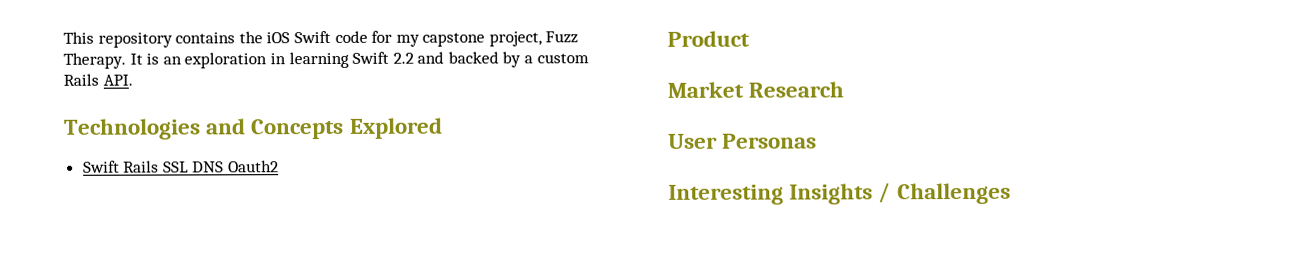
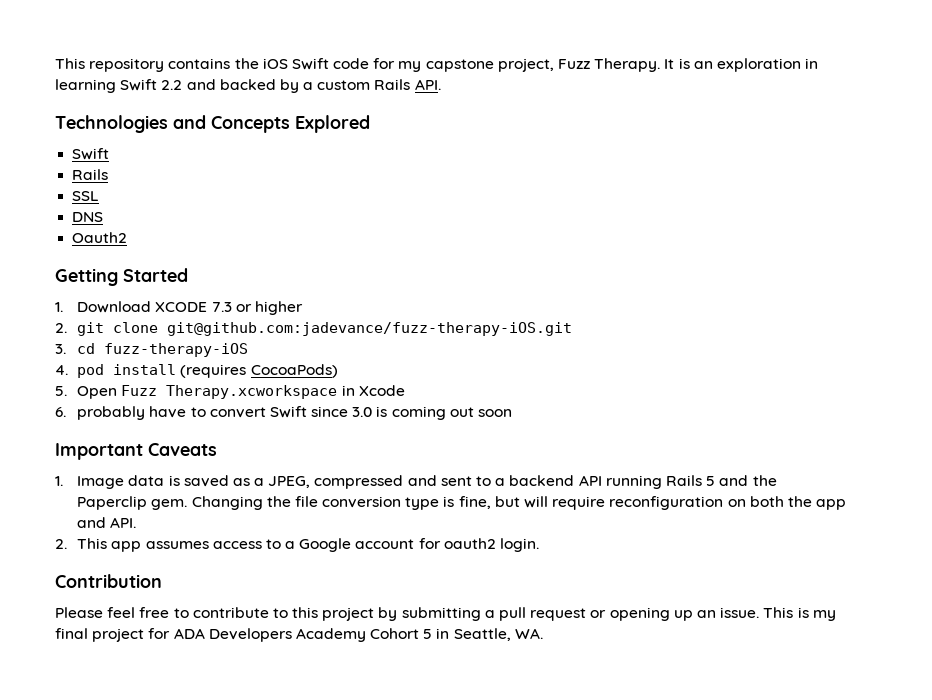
  Technologies and Concepts Explored
- Swift Rails SSL DNS Oauth2
+ Swift
+ Rails
+ SSL
+ DNS
+ Oauth2
- Product
- Market Research
- User Personas
- Interesting Insights / Challenges
+ Getting Started
+ 1. Download XCODE 7.3 or higher
+ 2. git clone git@github.com:jadevance/fuzz-therapy-iOS.git
+ 3. cd fuzz-therapy-iOS
+ 4. pod install (requires CocoaPods)
+ 5. Open Fuzz Therapy.xcworkspace in Xcode
+ 6. probably have to convert Swift since 3.0 is coming out soon
+ Important Caveats
+ 1. Image data is saved as a JPEG, compressed and sent to a backend API running Rails 5 and the Paperclip gem. Changing the file conversion type is fine, but will require reconfiguration on both the app and API.
+ 2. This app assumes access to a Google account for oauth2 login.
+ Contribution
+ Please feel free to contribute to this project by submitting a pull request or opening up an issue. This is my final project for ADA Developers Academy Cohort 5 in Seattle, WA.

